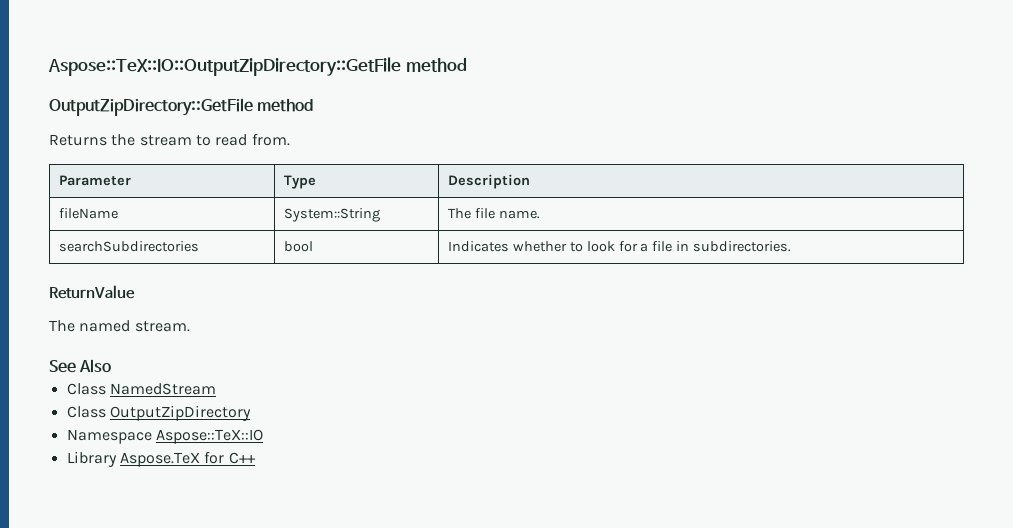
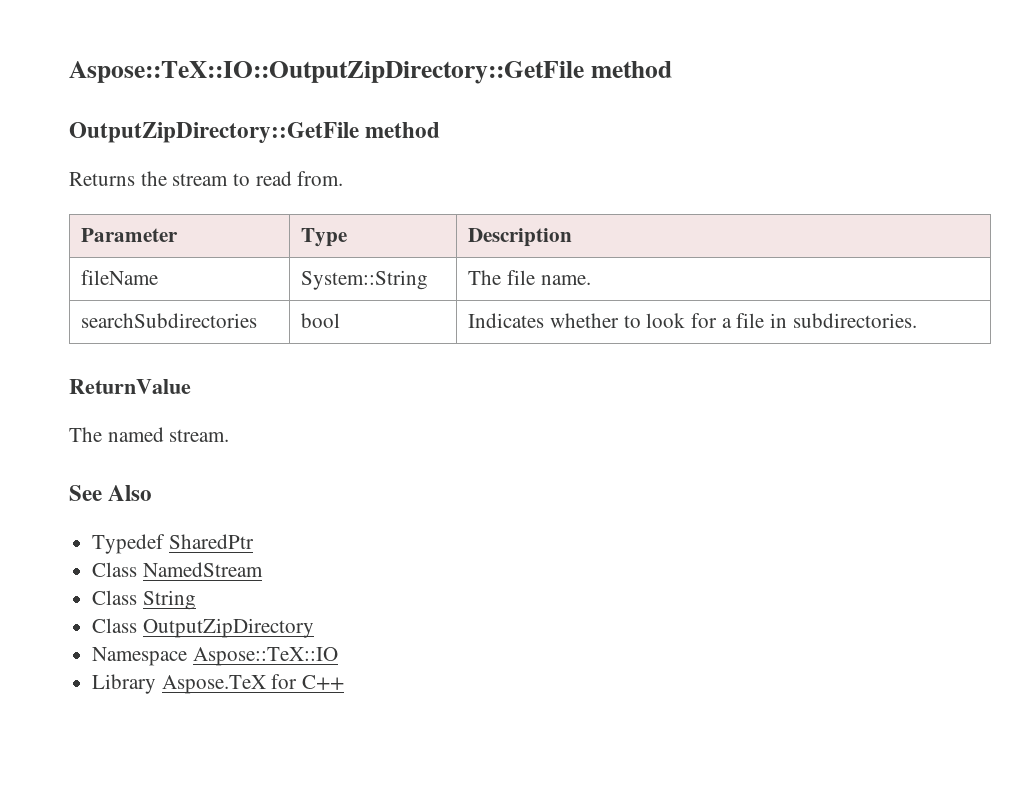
+ Typedef SharedPtr
+ Class String

